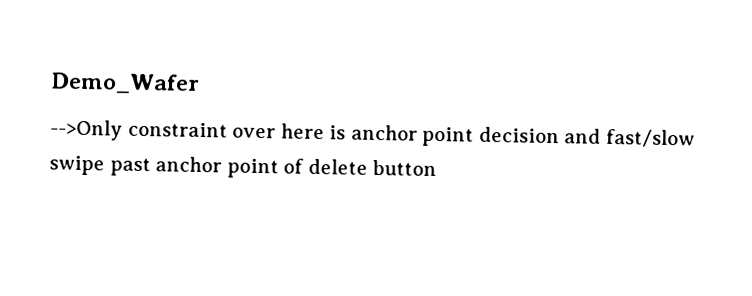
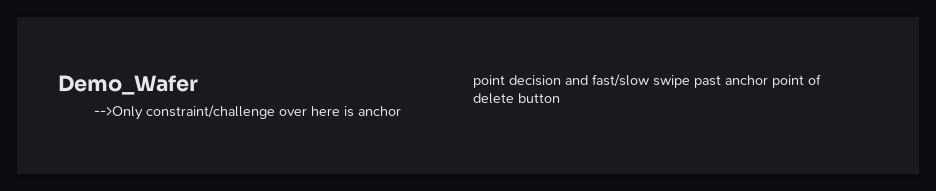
- -->Only constraint over here is anchor point decision and fast/slow swipe past anchor point of delete button
+ -->Only constraint/challenge over here is anchor point decision and fast/slow swipe past anchor point of delete button

